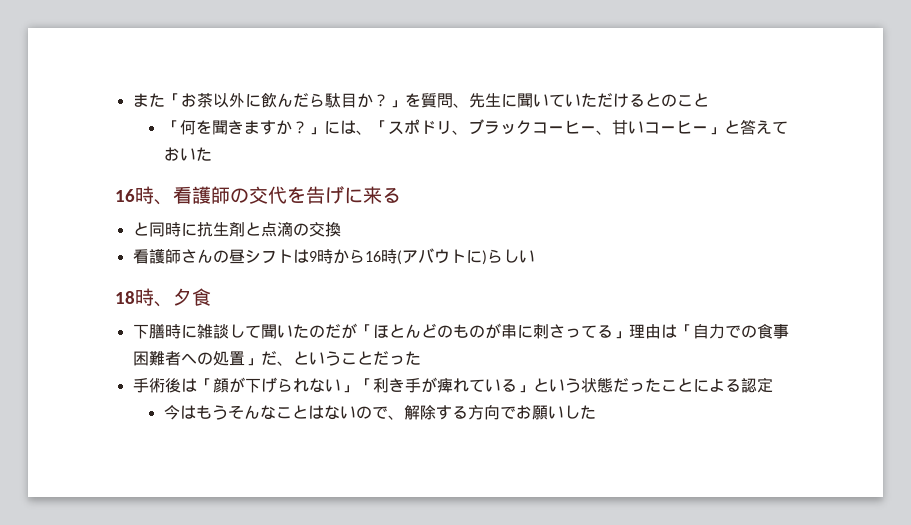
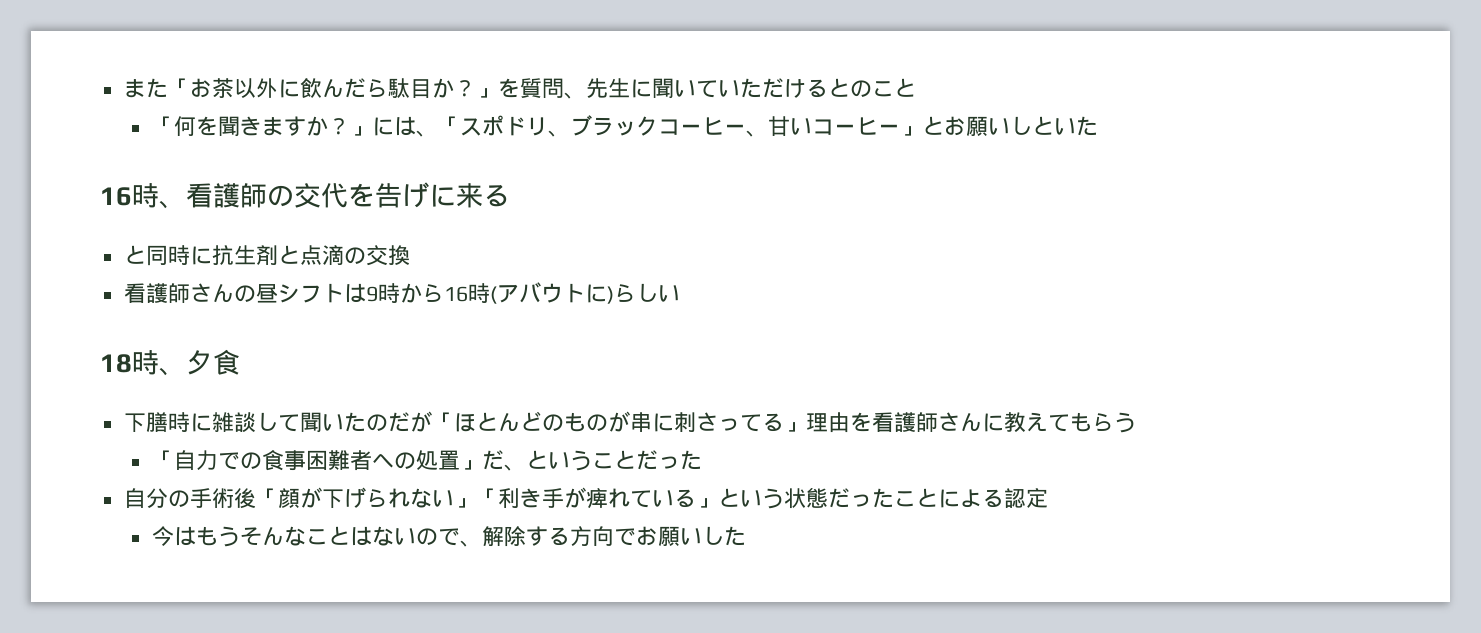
- 「何を聞きますか？」には、「スポドリ、ブラックコーヒー、甘いコーヒー」と答えておいた
+ 「何を聞きますか？」には、「スポドリ、ブラックコーヒー、甘いコーヒー」とお願いしといた
- 下膳時に雑談して聞いたのだが「ほとんどのものが串に刺さってる」理由は「自力での食事困難者への処置」だ、ということだった
+ 下膳時に雑談して聞いたのだが「ほとんどのものが串に刺さってる」理由を看護師さんに教えてもらう
+ 「自力での食事困難者への処置」だ、ということだった
- 手術後は「顔が下げられない」「利き手が痺れている」という状態だったことによる認定
+ 自分の手術後「顔が下げられない」「利き手が痺れている」という状態だったことによる認定

